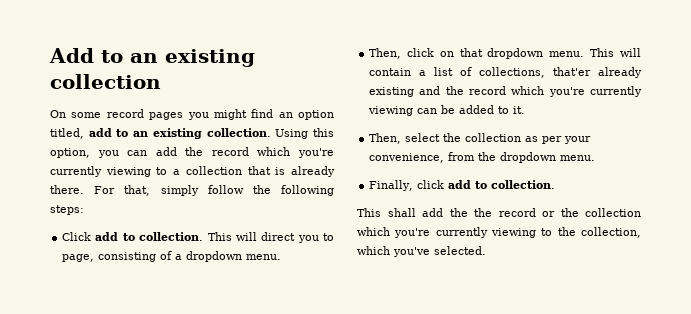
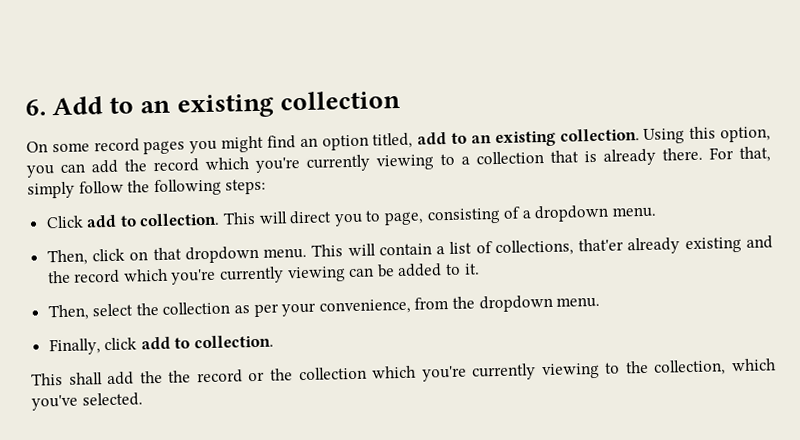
- Add to an existing collection
+ 6. Add to an existing collection

